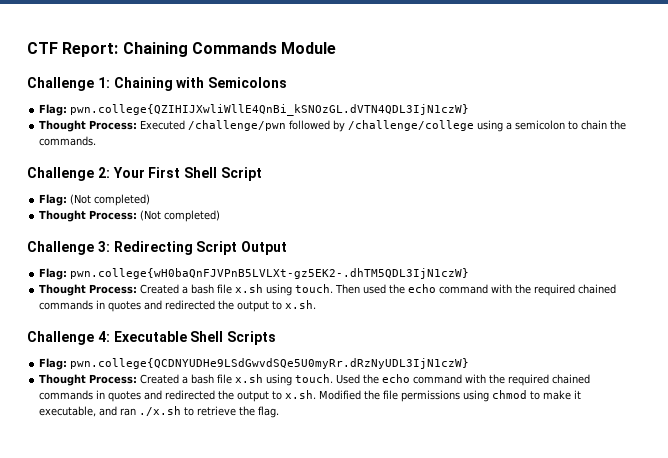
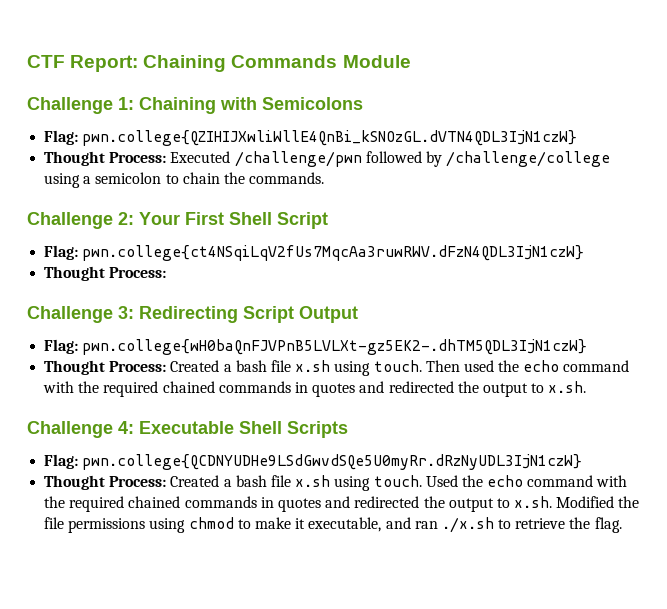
- Flag: (Not completed)
- Thought Process: (Not completed)
+ Flag: pwn.college{ct4NSqiLqV2fUs7MqcAa3ruwRWV.dFzN4QDL3IjN1czW}
+ Thought Process:

